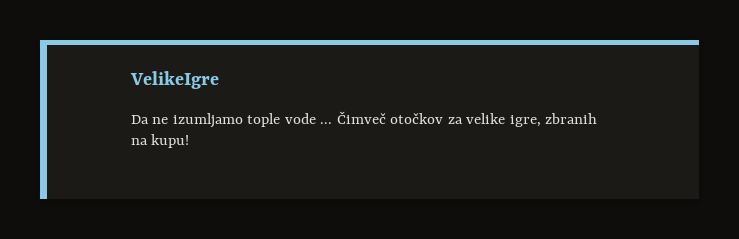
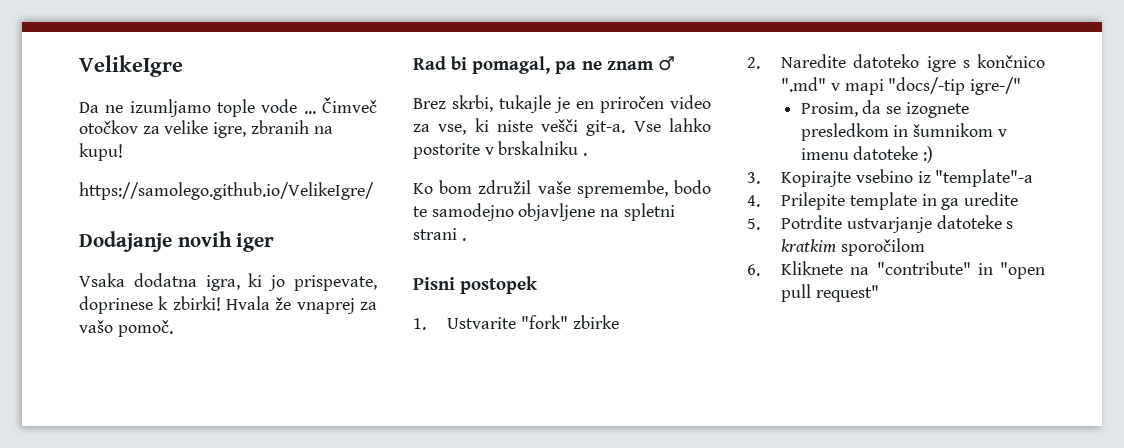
+ https://samolego.github.io/VelikeIgre/
+ Dodajanje novih iger
+ Vsaka dodatna igra, ki jo prispevate, doprinese k zbirki! Hvala že vnaprej za vašo pomoč.
+ Rad bi pomagal, pa ne znam ♂
+ Brez skrbi, tukajle je en priročen video za vse, ki niste vešči git-a. Vse lahko postorite v brskalniku .
+ Ko bom združil vaše spremembe, bodo te samodejno objavljene na spletni strani .
+ Pisni postopek
+ 1. Ustvarite "fork" zbirke
+ 2. Naredite datoteko igre s končnico ".md" v mapi "docs/-tip igre-/"
+ Prosim, da se izognete presledkom in šumnikom v imenu datoteke :)
+ 3. Kopirajte vsebino iz "template"-a
+ 4. Prilepite template in ga uredite
+ 5. Potrdite ustvarjanje datoteke s kratkim sporočilom
+ 6. Kliknete na "contribute" in "open pull request"

